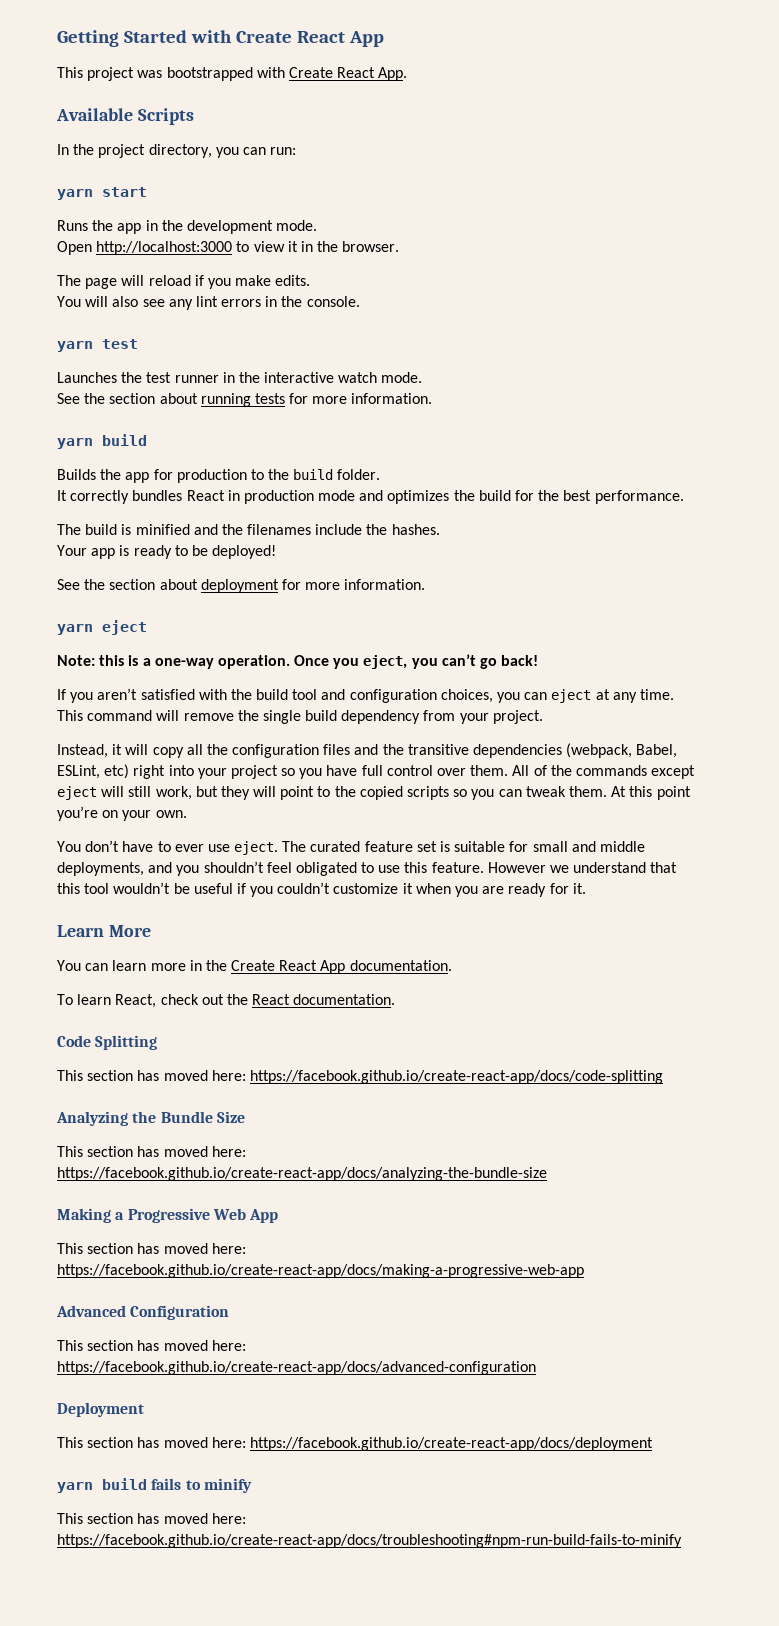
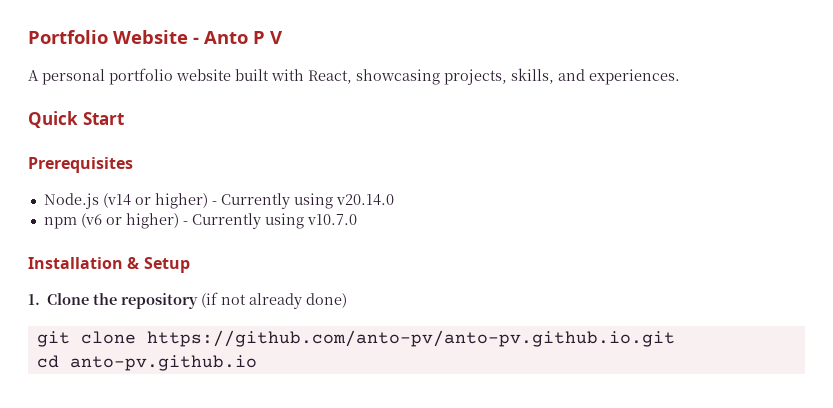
- Getting Started with Create React App
- This project was bootstrapped with Create React App.
- Available Scripts
- In the project directory, you can run:
- yarn start
- Runs the app in the development mode.
- Open http://localhost:3000 to view it in the browser.
- The page will reload if you make edits.
- You will also see any lint errors in the console.
- yarn test
- Launches the test runner in the interactive watch mode.
- See the section about running tests for more information.
- yarn build
- Builds the app for production to the build folder.
- It correctly bundles React in production mode and optimizes the build for the best performance.
- The build is minified and the filenames include the hashes.
- Your app is ready to be deployed!
- See the section about deployment for more information.
- yarn eject
- Note: this is a one-way operation. Once you eject, you can’t go back!
- If you aren’t satisfied with the build tool and configuration choices, you can eject at any time. This command will remove the single build dependency from your project.
- Instead, it will copy all the configuration files and the transitive dependencies (webpack, Babel, ESLint, etc) right into your project so you have full control over them. All of the commands except eject will still work, but they will point to the copied scripts so you can tweak them. At this point you’re on your own.
- You don’t have to ever use eject. The curated feature set is suitable for small and middle deployments, and you shouldn’t feel obligated to use this feature. However we understand that this tool wouldn’t be useful if you couldn’t customize it when you are ready for it.
- Learn More
- You can learn more in the Create React App documentation.
- To learn React, check out the React documentation.
- Code Splitting
- This section has moved here: https://facebook.github.io/create-react-app/docs/code-splitting
- Analyzing the Bundle Size
- This section has moved here: https://facebook.github.io/create-react-app/docs/analyzing-the-bundle-size
- Making a Progressive Web App
- This section has moved here: https://facebook.github.io/create-react-app/docs/making-a-progressive-web-app
- Advanced Configuration
- This section has moved here: https://facebook.github.io/create-react-app/docs/advanced-configuration
- Deployment
- This section has moved here: https://facebook.github.io/create-react-app/docs/deployment
- yarn build fails to minify
- This section has moved here: https://facebook.github.io/create-react-app/docs/troubleshooting#npm-run-build-fails-to-minify
+ Portfolio Website - Anto P V
+ A personal portfolio website built with React, showcasing projects, skills, and experiences.
+ Quick Start
+ Prerequisites
+ Node.js (v14 or higher) - Currently using v20.14.0
+ npm (v6 or higher) - Currently using v10.7.0
+ Installation & Setup
+ 1. Clone the repository (if not already done)
+ git clone https://github.com/anto-pv/anto-pv.github.io.git
+ cd anto-pv.github.io

